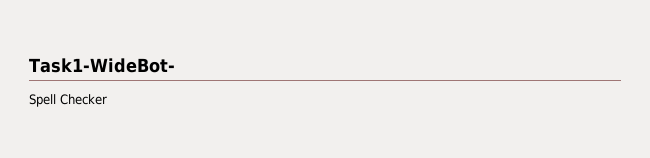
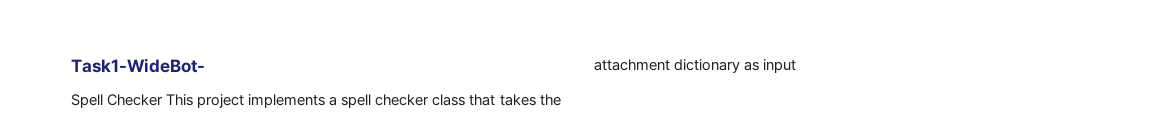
- Spell Checker
+ Spell Checker This project implements a spell checker class that takes the attachment dictionary as input

